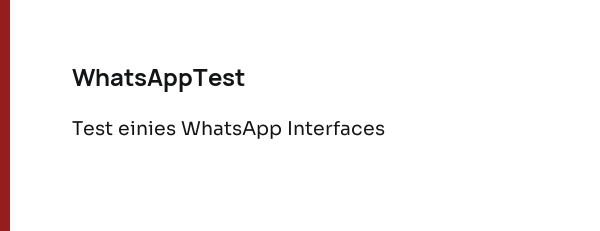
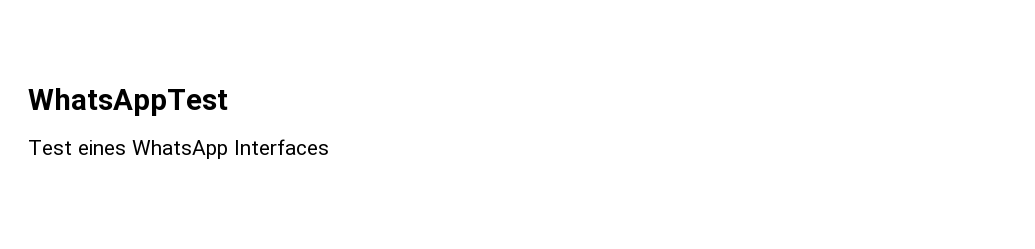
- Test einies WhatsApp Interfaces
+ Test eines WhatsApp Interfaces

